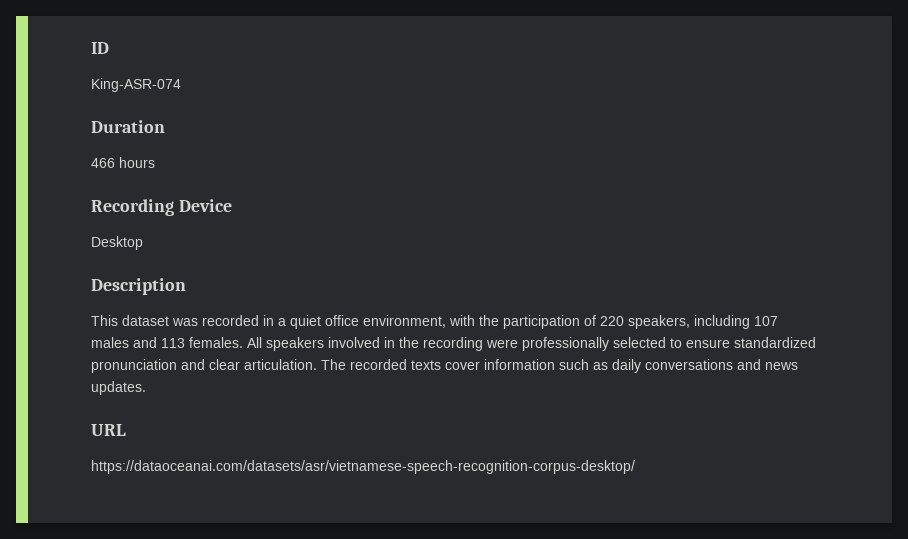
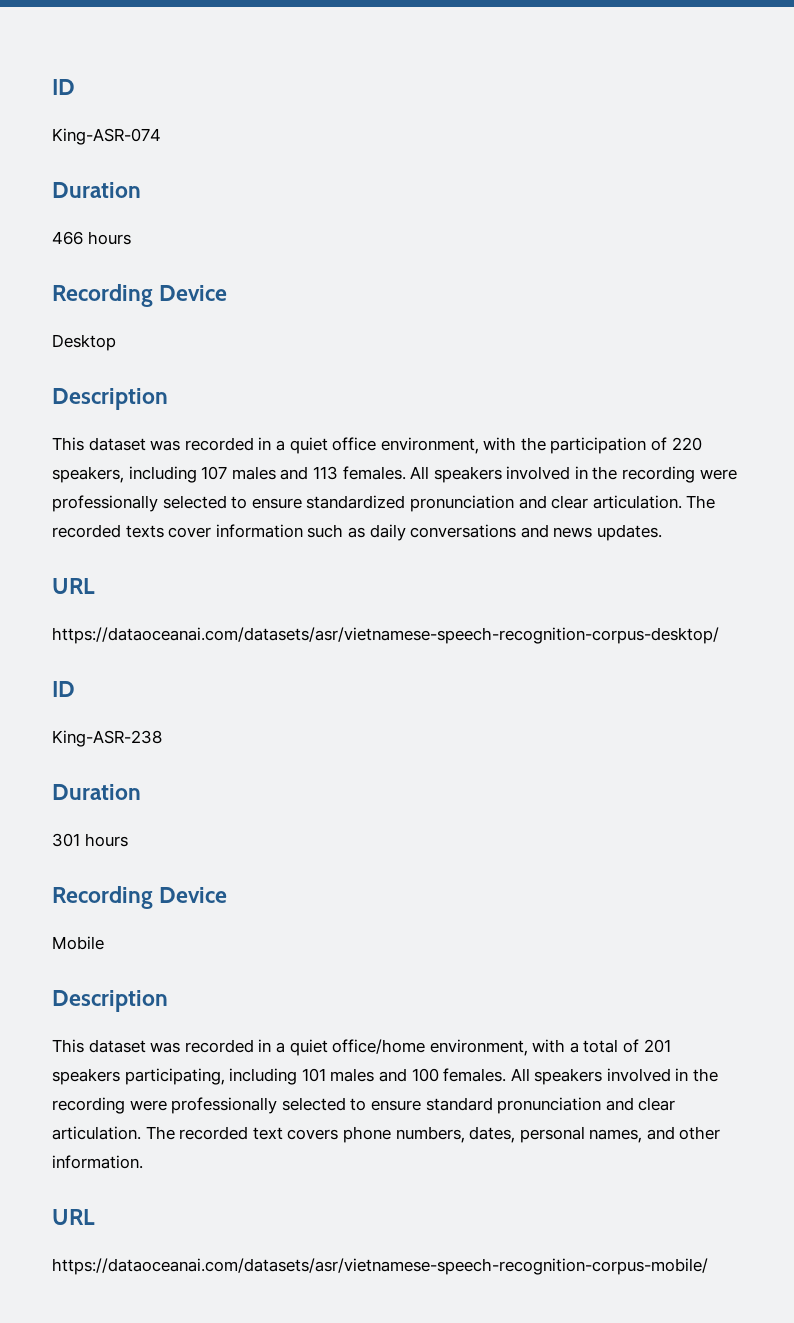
  https://dataoceanai.com/datasets/asr/vietnamese-speech-recognition-corpus-desktop/
+ ID
+ King-ASR-238
+ Duration
+ 301 hours
+ Recording Device
+ Mobile
+ Description
+ This dataset was recorded in a quiet office/home environment, with a total of 201 speakers participating, including 101 males and 100 females. All speakers involved in the recording were professionally selected to ensure standard pronunciation and clear articulation. The recorded text covers phone numbers, dates, personal names, and other information.
+ URL
+ https://dataoceanai.com/datasets/asr/vietnamese-speech-recognition-corpus-mobile/

